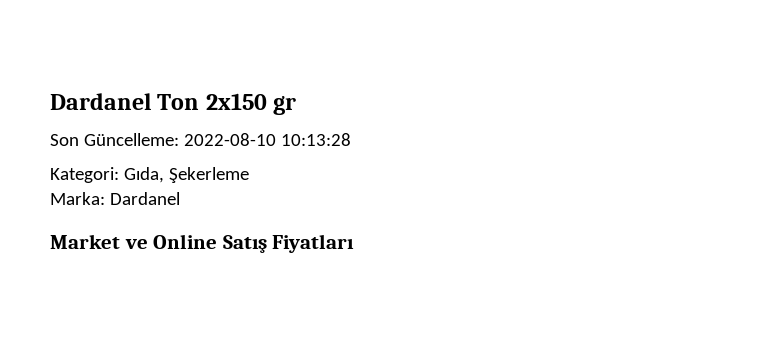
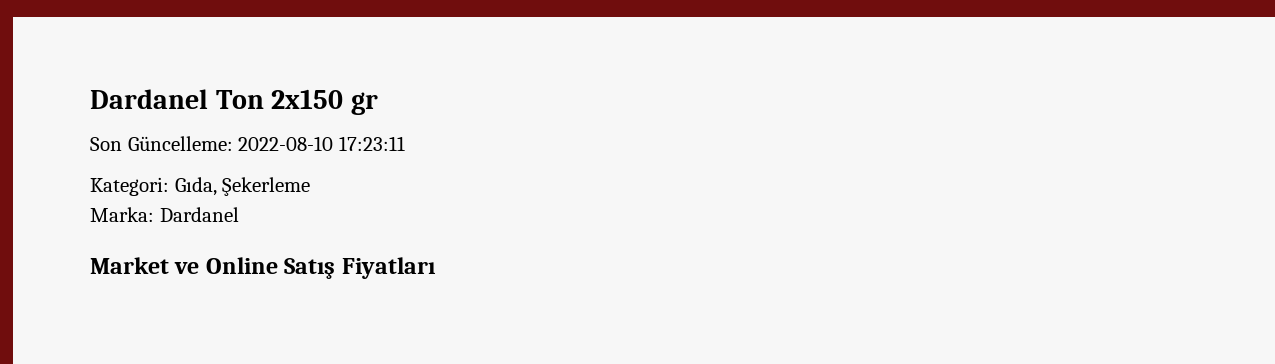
- Son Güncelleme: 2022-08-10 10:13:28
+ Son Güncelleme: 2022-08-10 17:23:11

